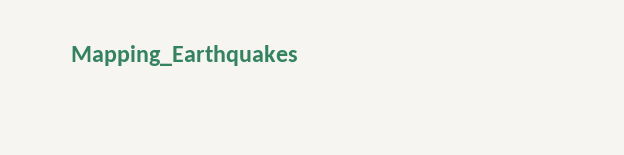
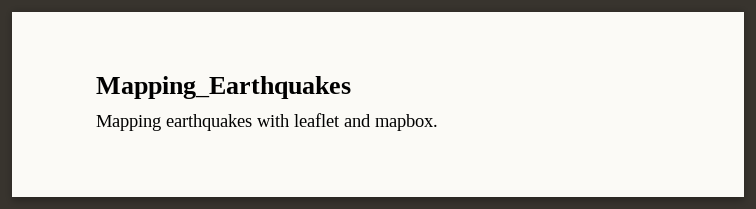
+ Mapping earthquakes with leaflet and mapbox.

